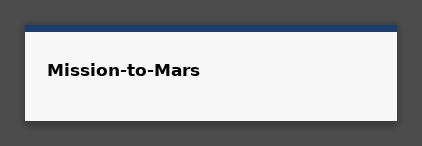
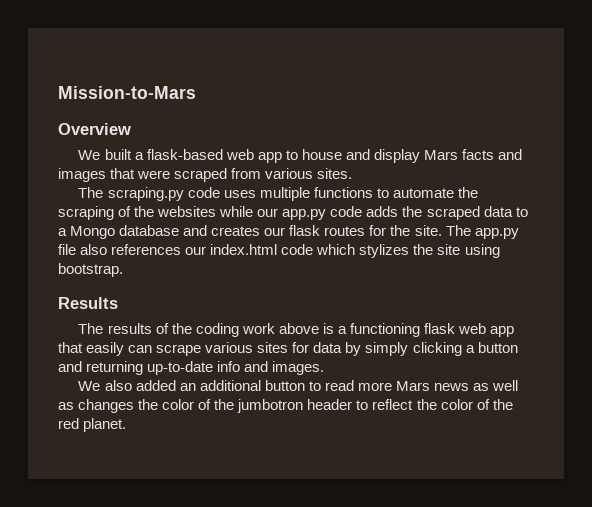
+ Overview
+ We built a flask-based web app to house and display Mars facts and images that were scraped from various sites.
+ The scraping.py code uses multiple functions to automate the scraping of the websites while our app.py code adds the scraped data to a Mongo database and creates our flask routes for the site. The app.py file also references our index.html code which stylizes the site using bootstrap.
+ Results
+ The results of the coding work above is a functioning flask web app that easily can scrape various sites for data by simply clicking a button and returning up-to-date info and images.
+ We also added an additional button to read more Mars news as well as changes the color of the jumbotron header to reflect the color of the red planet.

